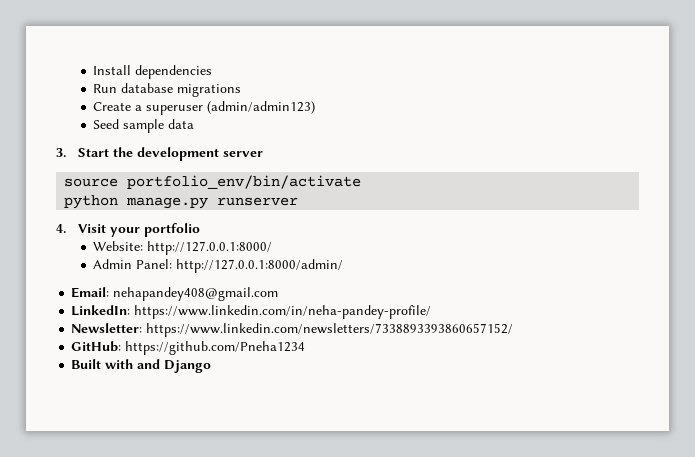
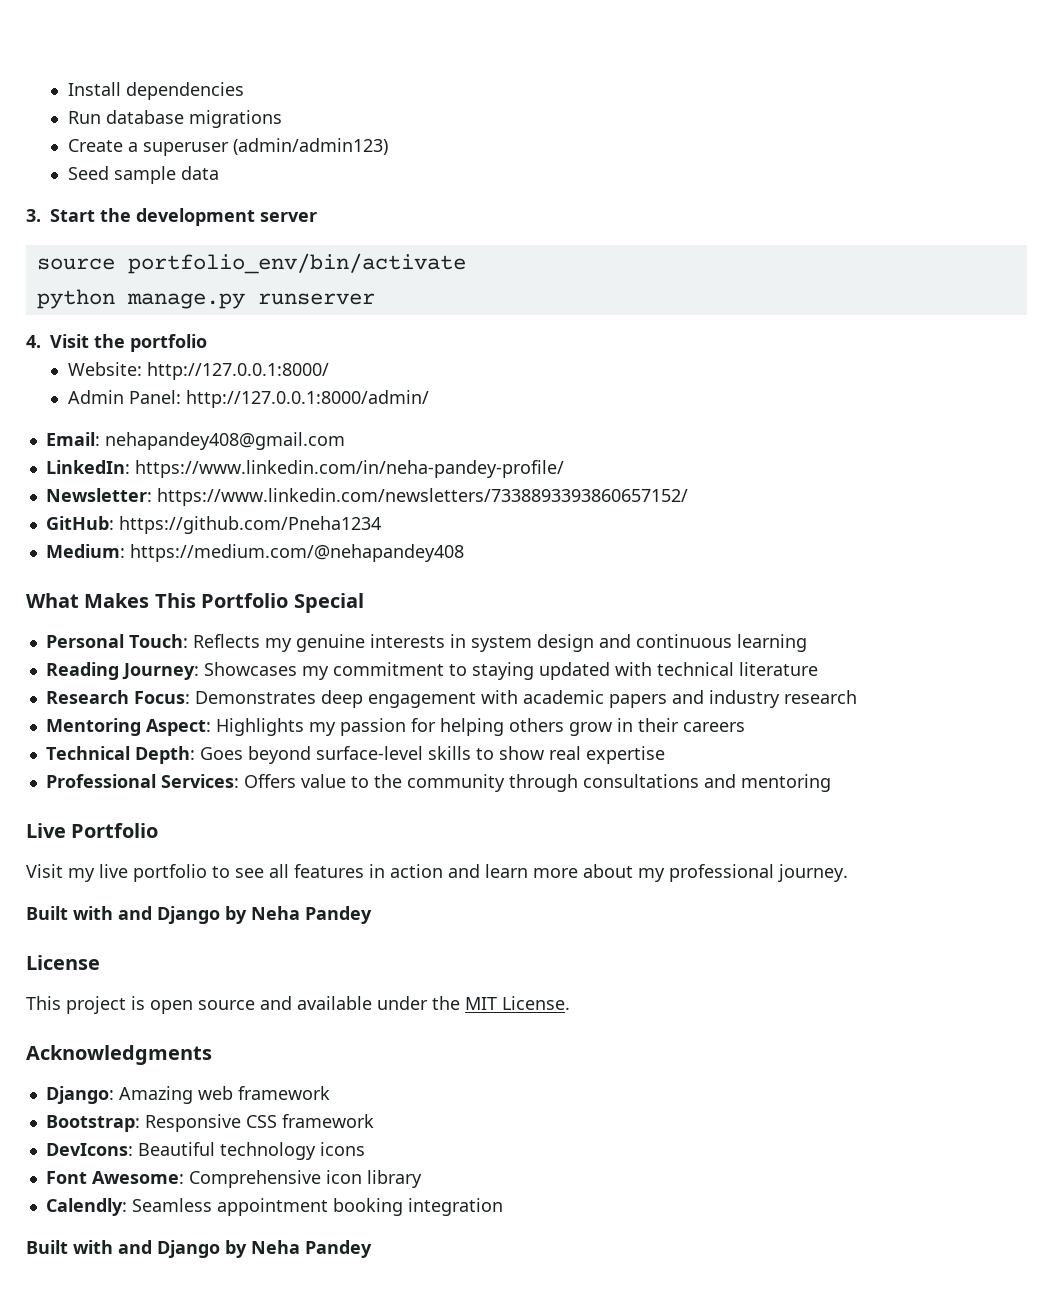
- 4. Visit your portfolio
+ 4. Visit the portfolio
- Built with and Django
+ Medium: https://medium.com/@nehapandey408
+ What Makes This Portfolio Special
+ Personal Touch: Reflects my genuine interests in system design and continuous learning
+ Reading Journey: Showcases my commitment to staying updated with technical literature
+ Research Focus: Demonstrates deep engagement with academic papers and industry research
+ Mentoring Aspect: Highlights my passion for helping others grow in their careers
+ Technical Depth: Goes beyond surface-level skills to show real expertise
+ Professional Services: Offers value to the community through consultations and mentoring
+ Live Portfolio
+ Visit my live portfolio to see all features in action and learn more about my professional journey.
+ Built with and Django by Neha Pandey
+ License
+ This project is open source and available under the MIT License.
+ Acknowledgments
+ Django: Amazing web framework
+ Bootstrap: Responsive CSS framework
+ DevIcons: Beautiful technology icons
+ Font Awesome: Comprehensive icon library
+ Calendly: Seamless appointment booking integration
+ Built with and Django by Neha Pandey

